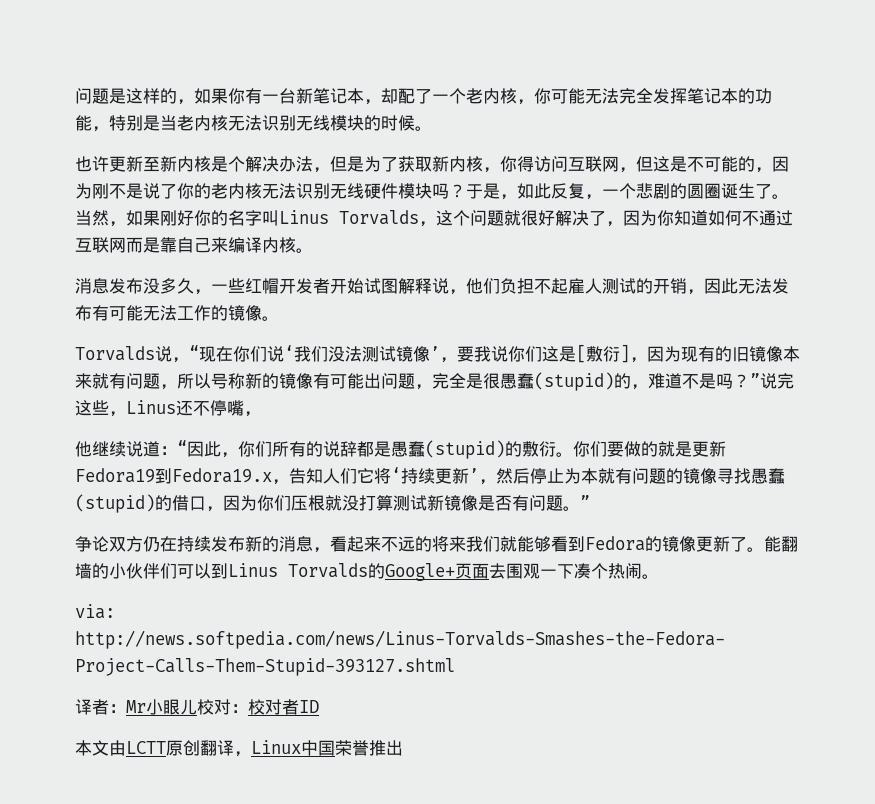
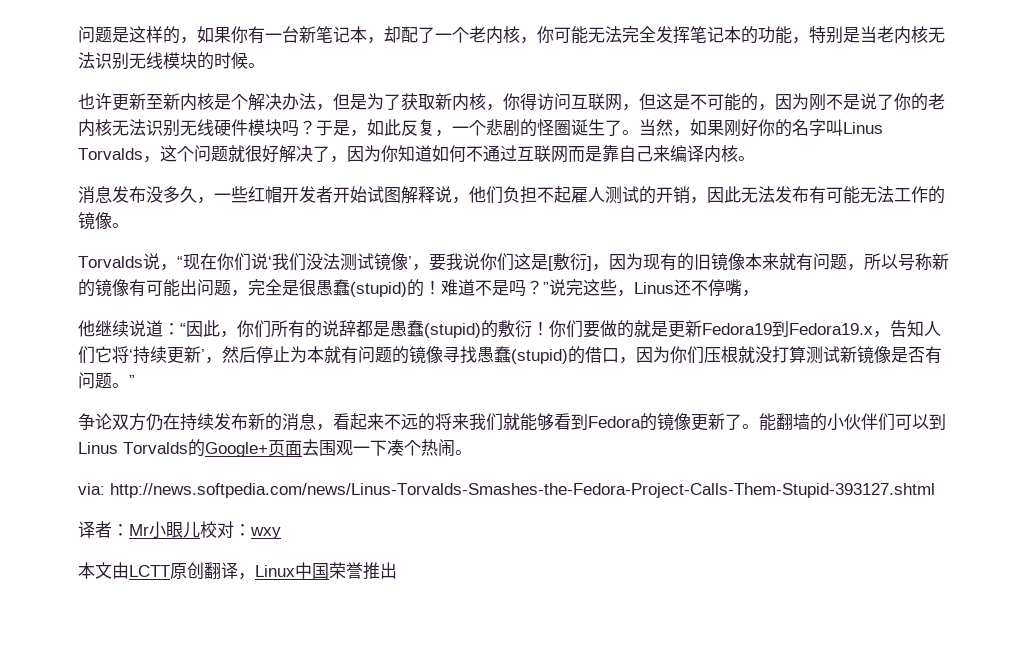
- 于是，如此反复，一个悲剧的圆圈诞生了。
+ 于是，如此反复，一个悲剧的怪圈诞生了。
- Torvalds说，“现在你们说‘我们没法测试镜像’，要我说你们这是[敷衍]，因为现有的旧镜像本来就有问题，所以号称新的镜像有可能出问题，完全是很愚蠢(stupid)的，难道不是吗？”说完这些，Linus还不停嘴，
+ Torvalds说，“现在你们说‘我们没法测试镜像’，要我说你们这是[敷衍]，因为现有的旧镜像本来就有问题，所以号称新的镜像有可能出问题，完全是很愚蠢(stupid)的！难道不是吗？”说完这些，Linus还不停嘴，
- 他继续说道：“因此，你们所有的说辞都是愚蠢(stupid)的敷衍。
+ 他继续说道：“因此，你们所有的说辞都是愚蠢(stupid)的敷衍！
- 译者：Mr小眼儿校对：校对者ID
+ 译者：Mr小眼儿校对：wxy

